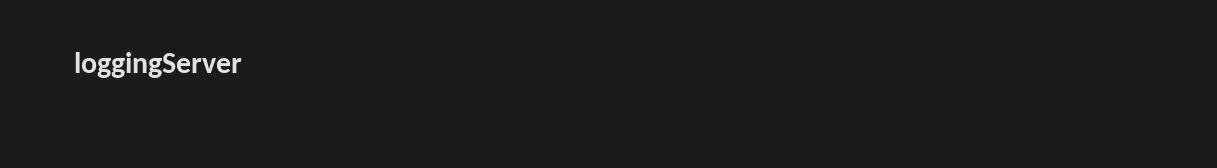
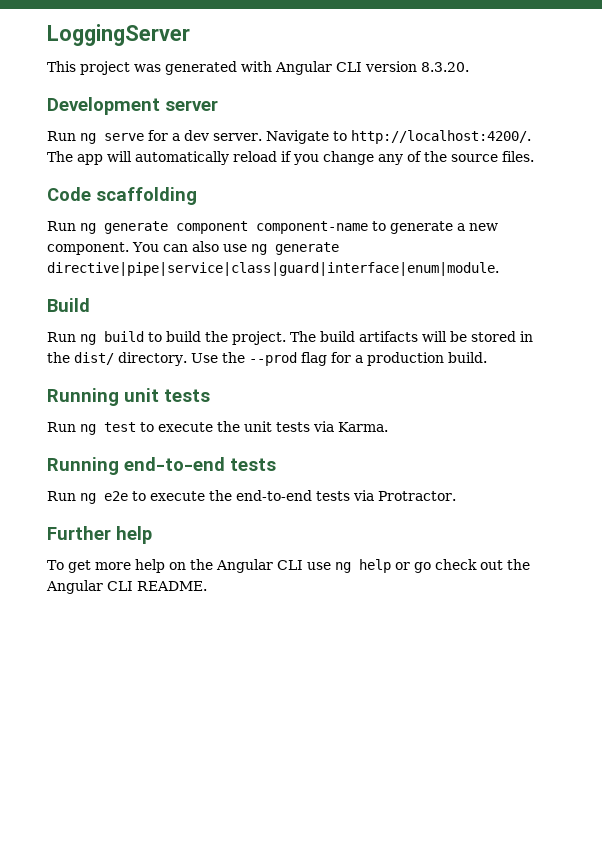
- loggingServer
+ LoggingServer
+ This project was generated with Angular CLI version 8.3.20.
+ Development server
+ Run ng serve for a dev server. Navigate to http://localhost:4200/. The app will automatically reload if you change any of the source files.
+ Code scaffolding
+ Run ng generate component component-name to generate a new component. You can also use ng generate directive|pipe|service|class|guard|interface|enum|module.
+ Build
+ Run ng build to build the project. The build artifacts will be stored in the dist/ directory. Use the --prod flag for a production build.
+ Running unit tests
+ Run ng test to execute the unit tests via Karma.
+ Running end-to-end tests
+ Run ng e2e to execute the end-to-end tests via Protractor.
+ Further help
+ To get more help on the Angular CLI use ng help or go check out the Angular CLI README.

